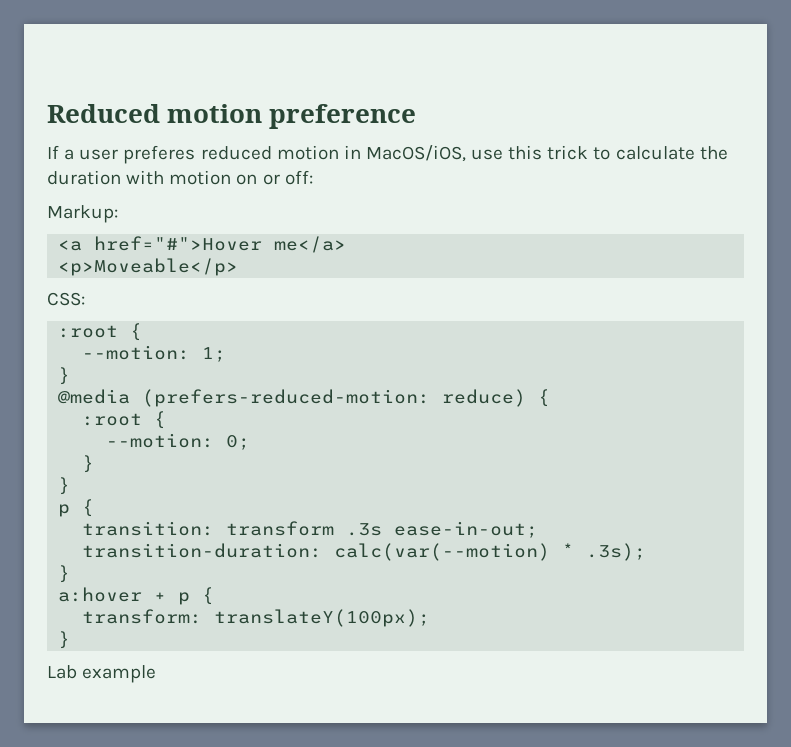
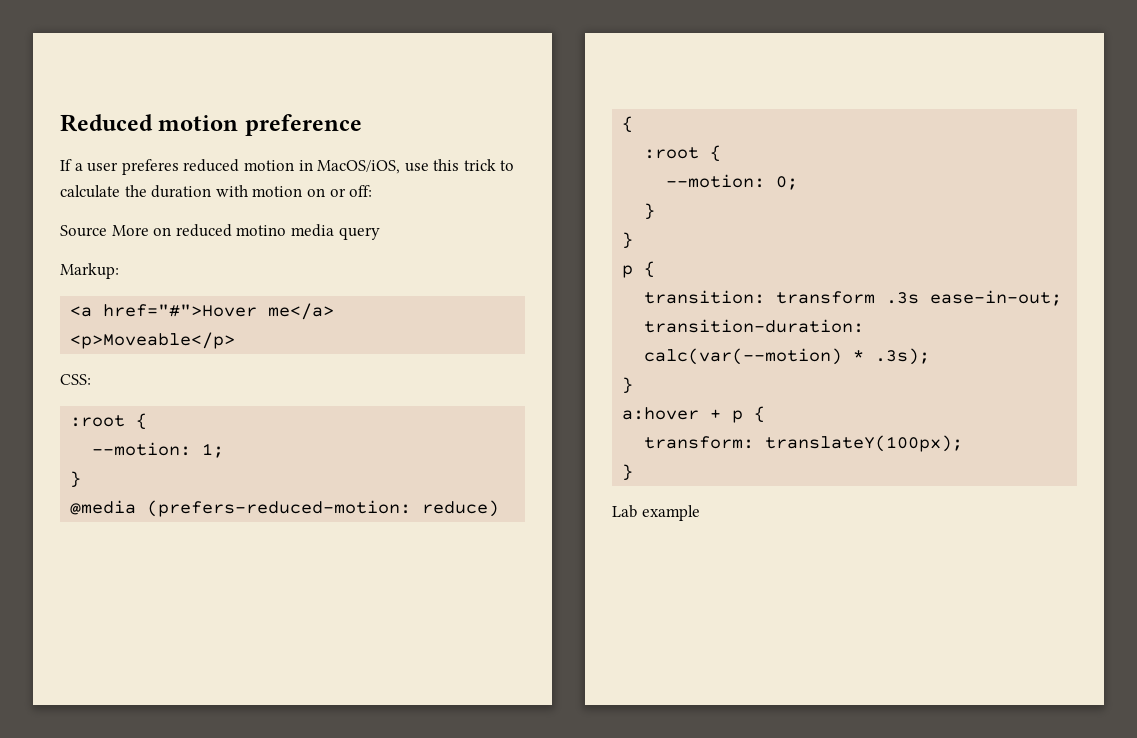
+ Source More on reduced motino media query

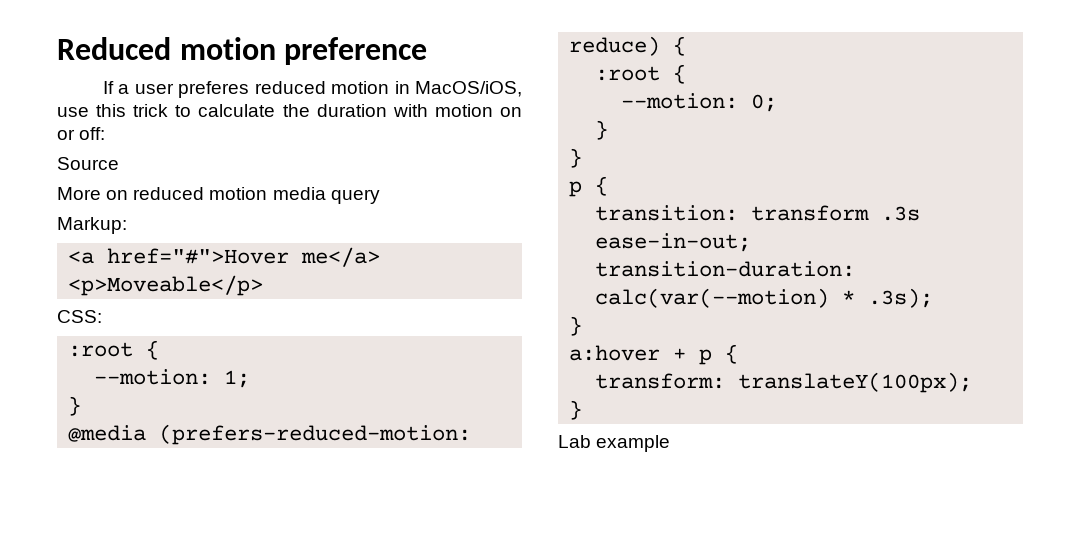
- Source More on reduced motino media query
+ Source
+ More on reduced motion media query

